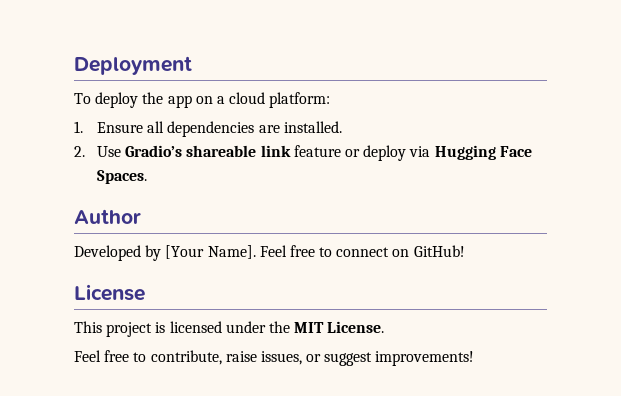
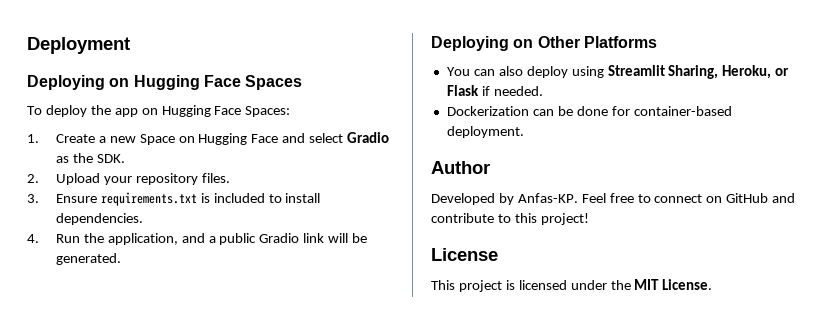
+ Deploying on Hugging Face Spaces
- To deploy the app on a cloud platform:
- 1. Ensure all dependencies are installed.
- 2. Use Gradio’s shareable link feature or deploy via Hugging Face Spaces.
+ To deploy the app on Hugging Face Spaces:
+ 1. Create a new Space on Hugging Face and select Gradio as the SDK.
+ 2. Upload your repository files.
+ 3. Ensure requirements.txt is included to install dependencies.
+ 4. Run the application, and a public Gradio link will be generated.
+ Deploying on Other Platforms
+ You can also deploy using Streamlit Sharing, Heroku, or Flask if needed.
+ Dockerization can be done for container-based deployment.
- Developed by [Your Name].
+ Developed by Anfas-KP.
- Feel free to connect on GitHub!
+ Feel free to connect on GitHub and contribute to this project!
- Feel free to contribute, raise issues, or suggest improvements!

